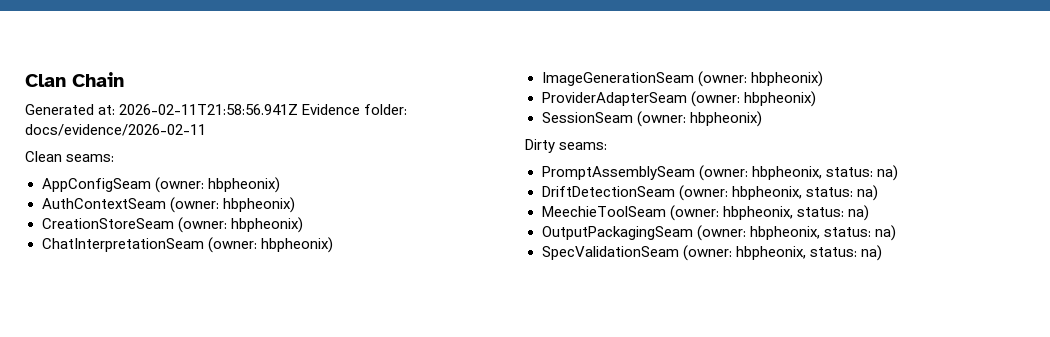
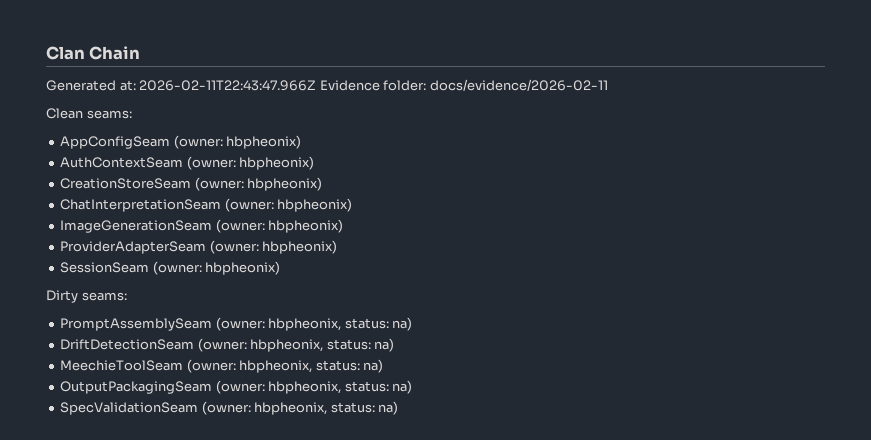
- Generated at: 2026-02-11T21:58:56.941Z Evidence folder: docs/evidence/2026-02-11
+ Generated at: 2026-02-11T22:43:47.966Z Evidence folder: docs/evidence/2026-02-11

